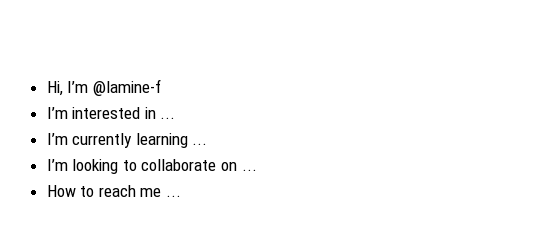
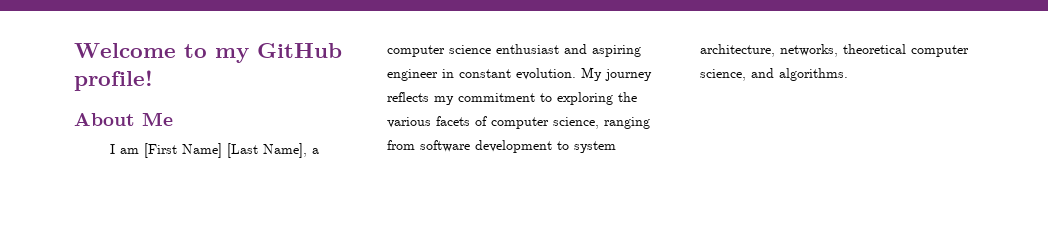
- Hi, I’m @lamine-f
- I’m interested in ...
- I’m currently learning ...
- I’m looking to collaborate on ...
- How to reach me ...
+ Welcome to my GitHub profile!
+ About Me
+ I am [First Name] [Last Name], a computer science enthusiast and aspiring engineer in constant evolution. My journey reflects my commitment to exploring the various facets of computer science, ranging from software development to system architecture, networks, theoretical computer science, and algorithms.

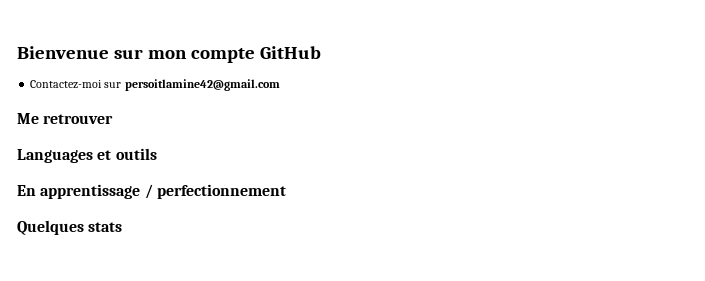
- Welcome to my GitHub profile!
- About Me
- I am [First Name] [Last Name], a computer science enthusiast and aspiring engineer in constant evolution. My journey reflects my commitment to exploring the various facets of computer science, ranging from software development to system architecture, networks, theoretical computer science, and algorithms.
+ Bienvenue sur mon compte GitHub
+ Contactez-moi sur persoitlamine42@gmail.com
+ Me retrouver
+ Languages et outils
+ En apprentissage / perfectionnement
+ Quelques stats

